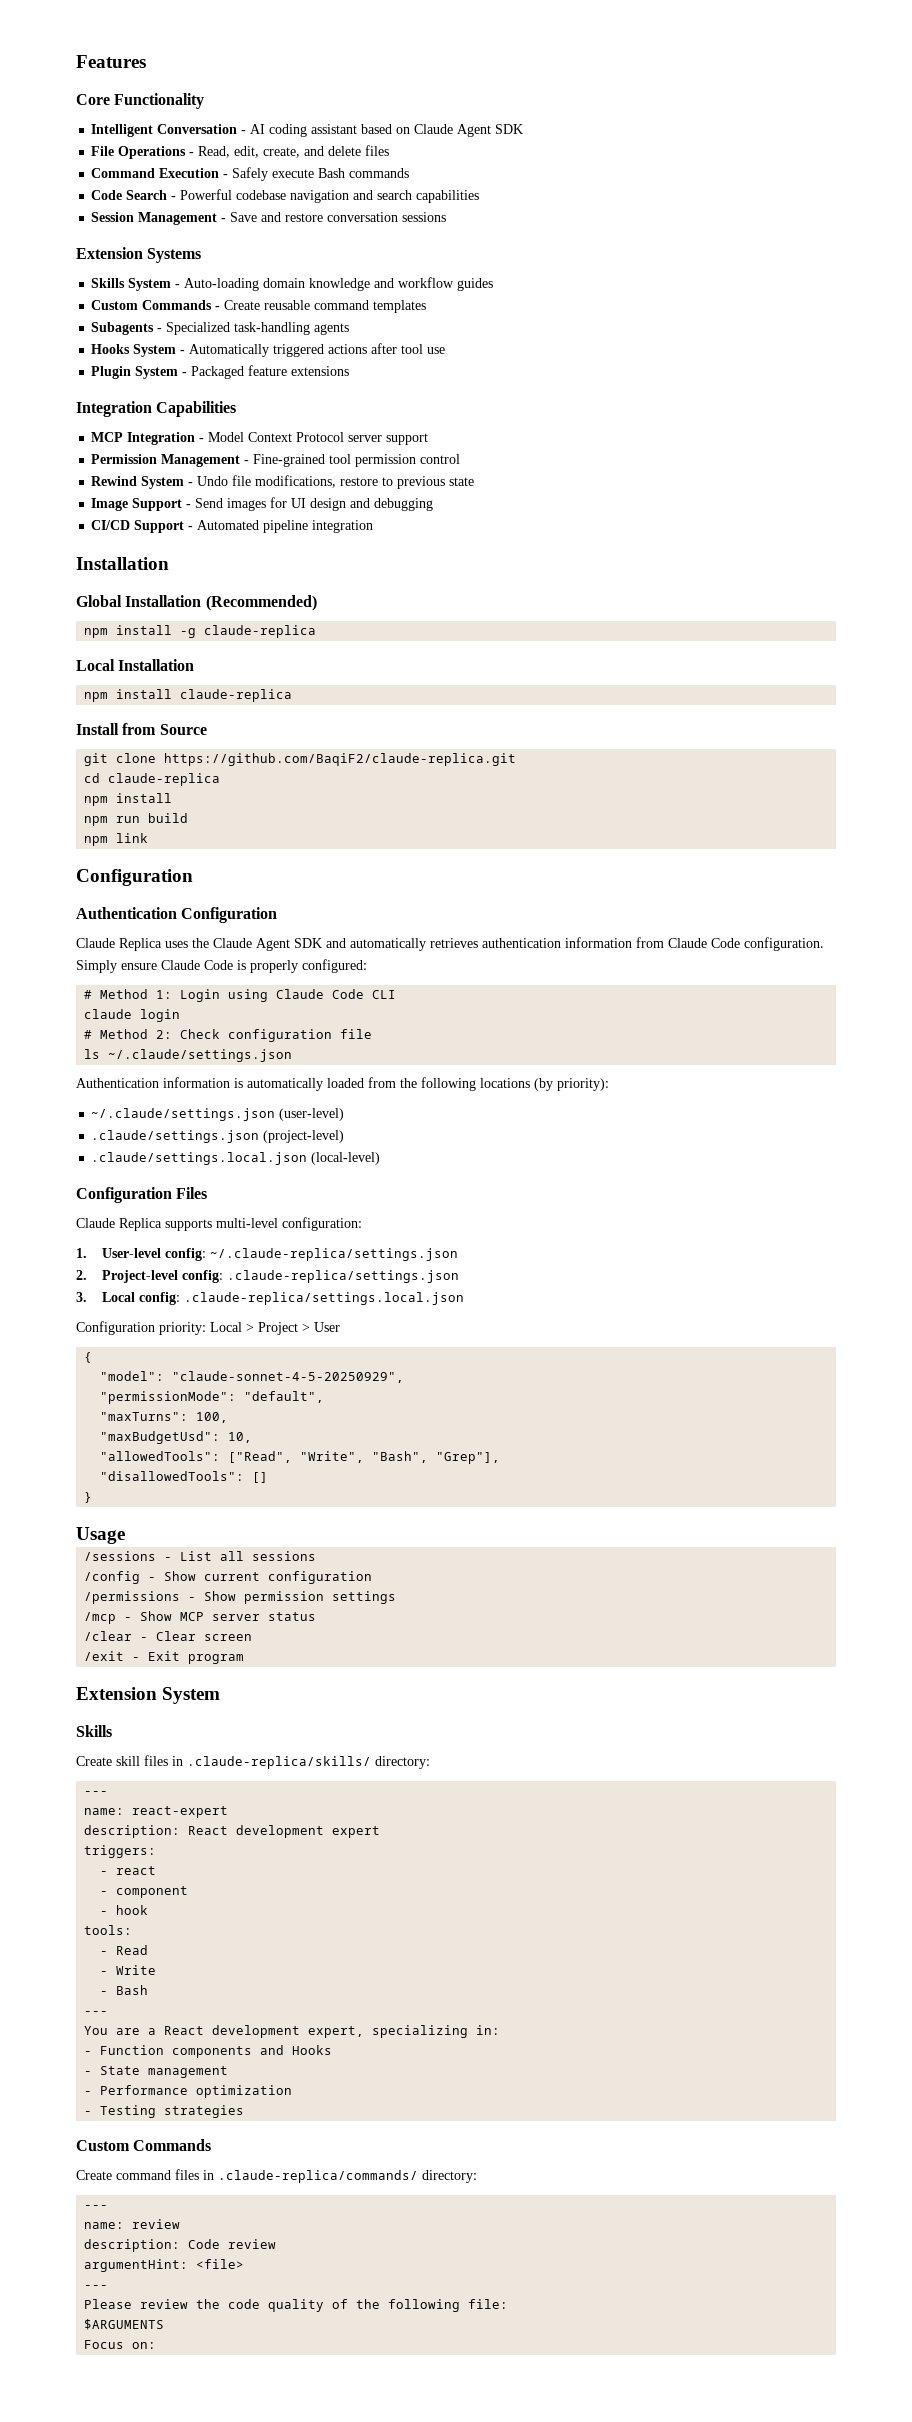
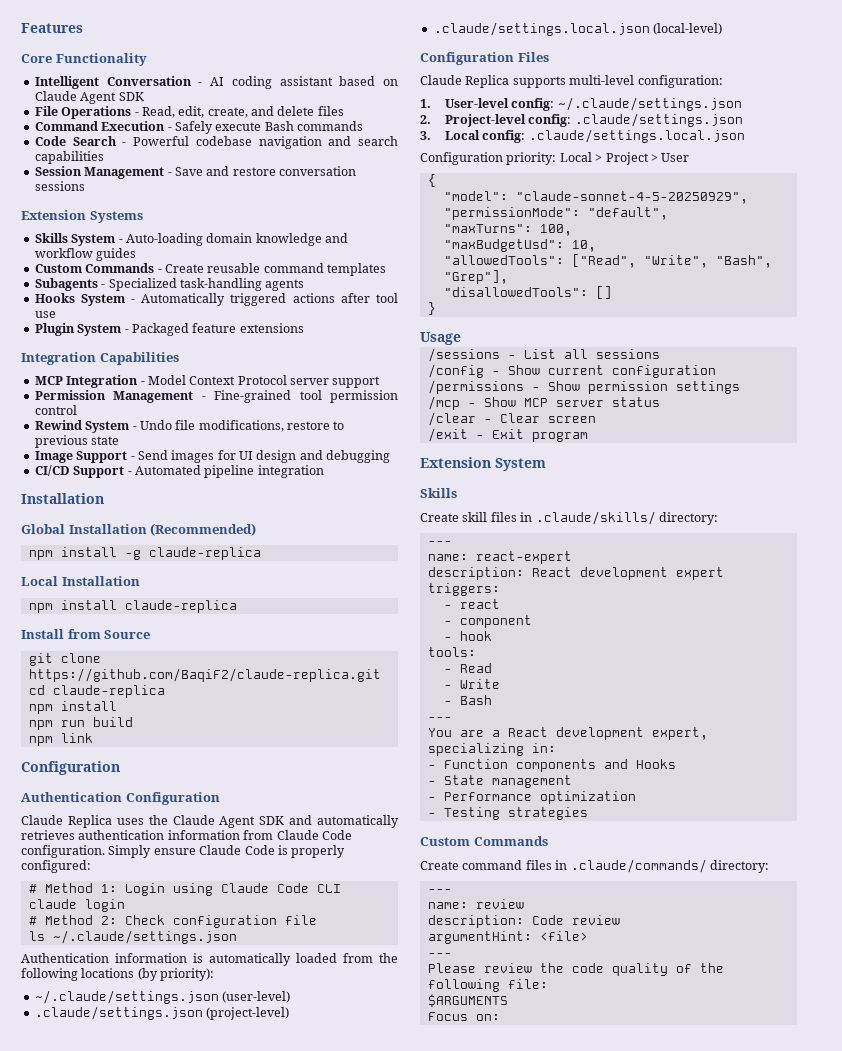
- 1. User-level config: ~/.claude-replica/settings.json
+ 1. User-level config: ~/.claude/settings.json
- 2. Project-level config: .claude-replica/settings.json
+ 2. Project-level config: .claude/settings.json
- 3. Local config: .claude-replica/settings.local.json
+ 3. Local config: .claude/settings.local.json
- Create skill files in .claude-replica/skills/ directory:
+ Create skill files in .claude/skills/ directory:
- Create command files in .claude-replica/commands/ directory:
+ Create command files in .claude/commands/ directory:

